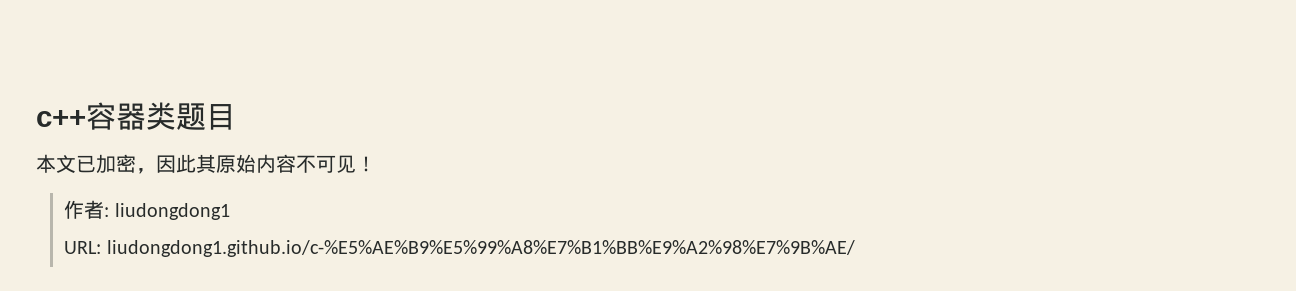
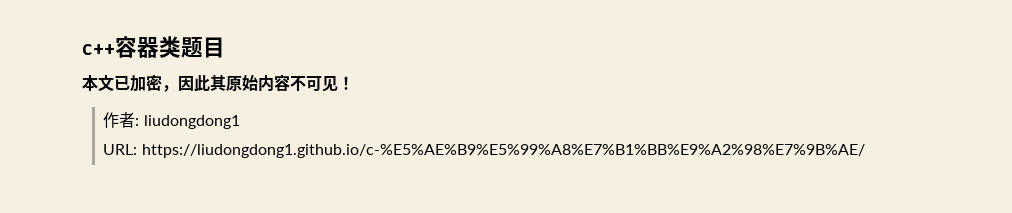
- URL: liudongdong1.github.io/c-%E5%AE%B9%E5%99%A8%E7%B1%BB%E9%A2%98%E7%9B%AE/
+ URL: https://liudongdong1.github.io/c-%E5%AE%B9%E5%99%A8%E7%B1%BB%E9%A2%98%E7%9B%AE/

